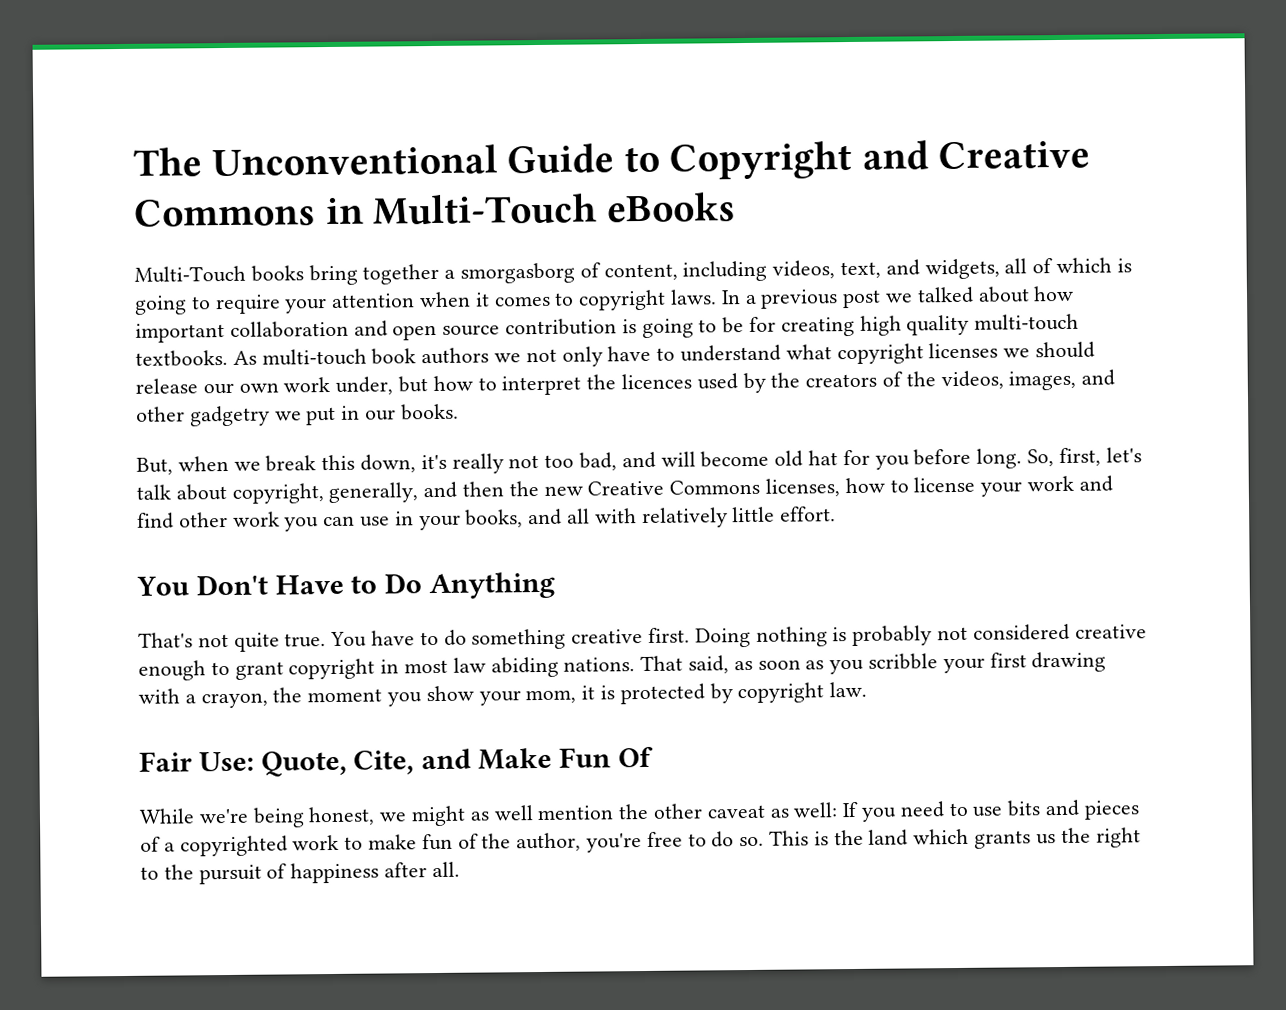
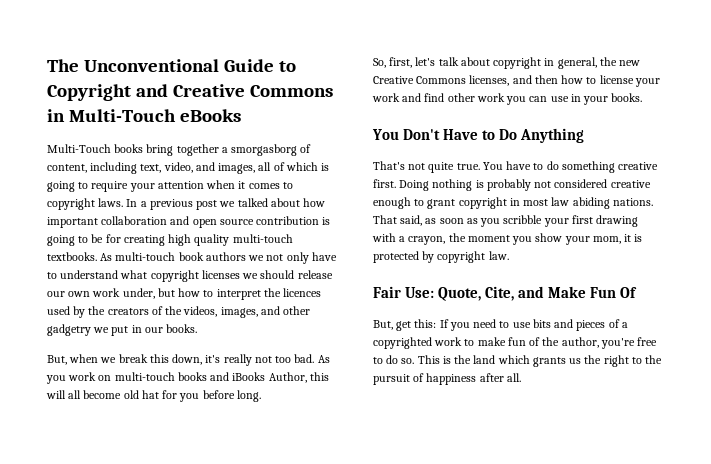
- Multi-Touch books bring together a smorgasborg of content, including videos, text, and widgets, all of which is going to require your attention when it comes to copyright laws.
+ Multi-Touch books bring together a smorgasborg of content, including text, video, and images, all of which is going to require your attention when it comes to copyright laws.
- But, when we break this down, it's really not too bad, and will become old hat for you before long. So, first, let's talk about copyright, generally, and then the new Creative Commons licenses, how to license your work and find other work you can use in your books, and all with relatively little effort.
+ But, when we break this down, it's really not too bad. As you work on multi-touch books and iBooks Author, this will all become old hat for you before long.
+ So, first, let's talk about copyright in general, the new Creative Commons licenses, and then how to license your work and find other work you can use in your books.
- While we're being honest, we might as well mention the other caveat as well: If you need to use bits and pieces of a copyrighted work to make fun of the author, you're free to do so.
+ But, get this: If you need to use bits and pieces of a copyrighted work to make fun of the author, you're free to do so.

